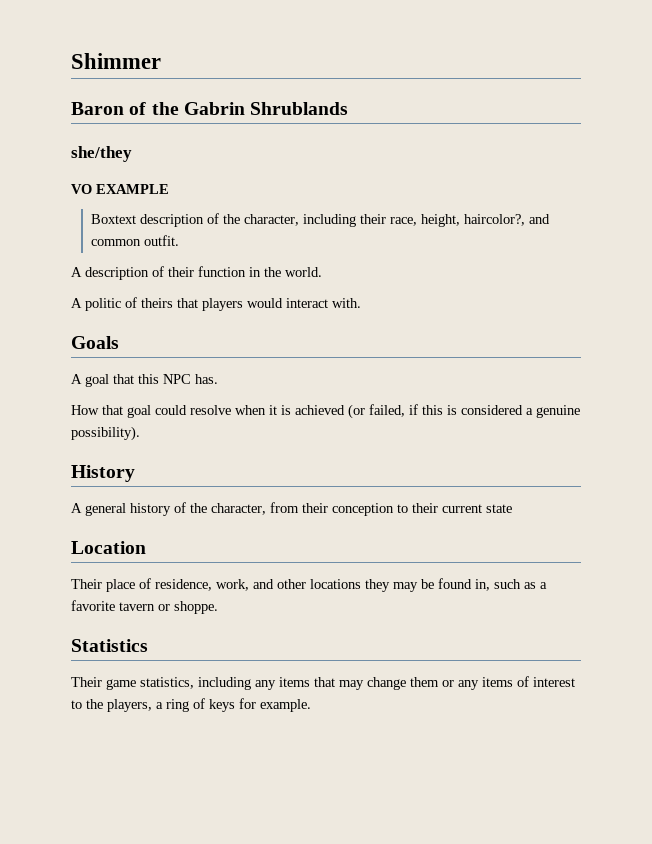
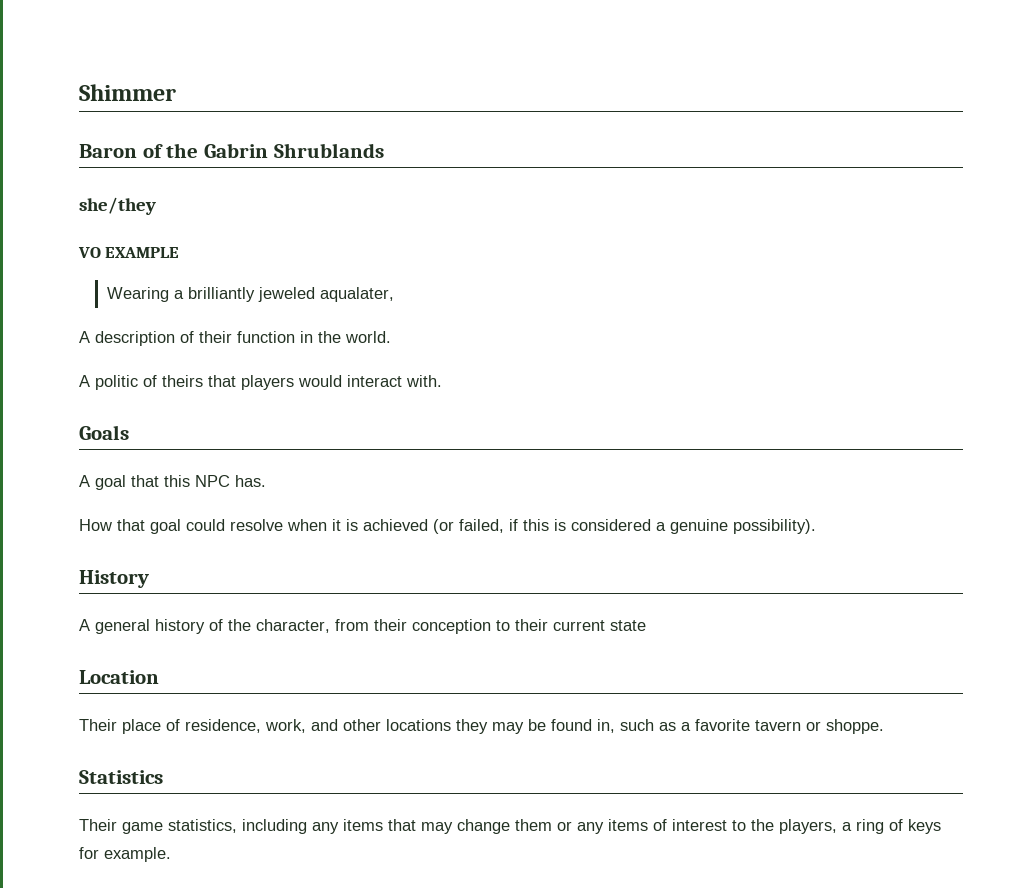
- Boxtext description of the character, including their race, height, haircolor?, and common outfit.
+ Wearing a brilliantly jeweled aqualater,

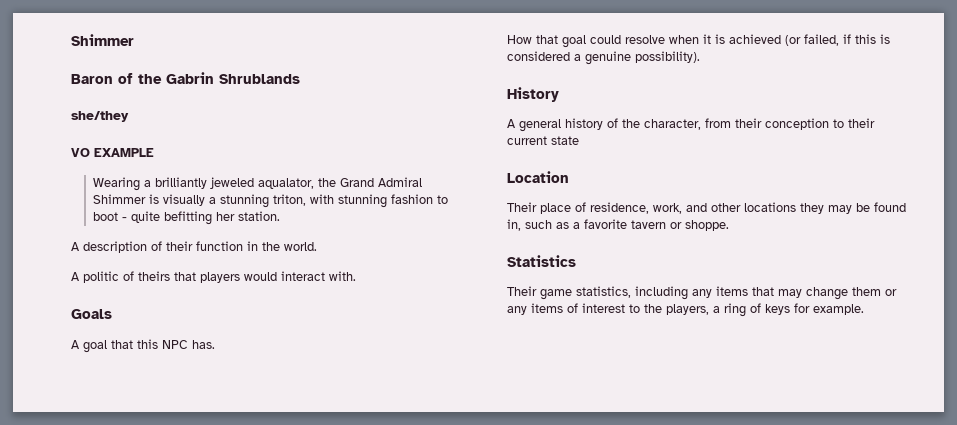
- Wearing a brilliantly jeweled aqualater,
+ Wearing a brilliantly jeweled aqualator, the Grand Admiral Shimmer is visually a stunning triton, with stunning fashion to boot - quite befitting her station.

